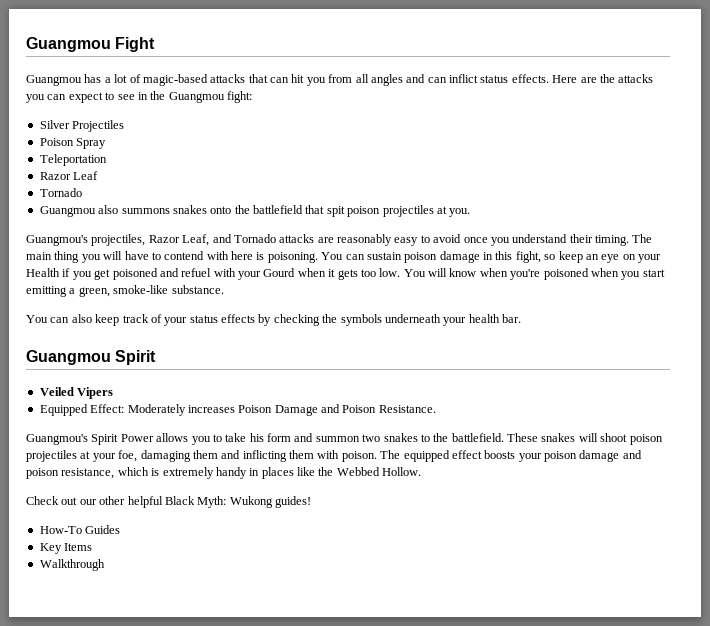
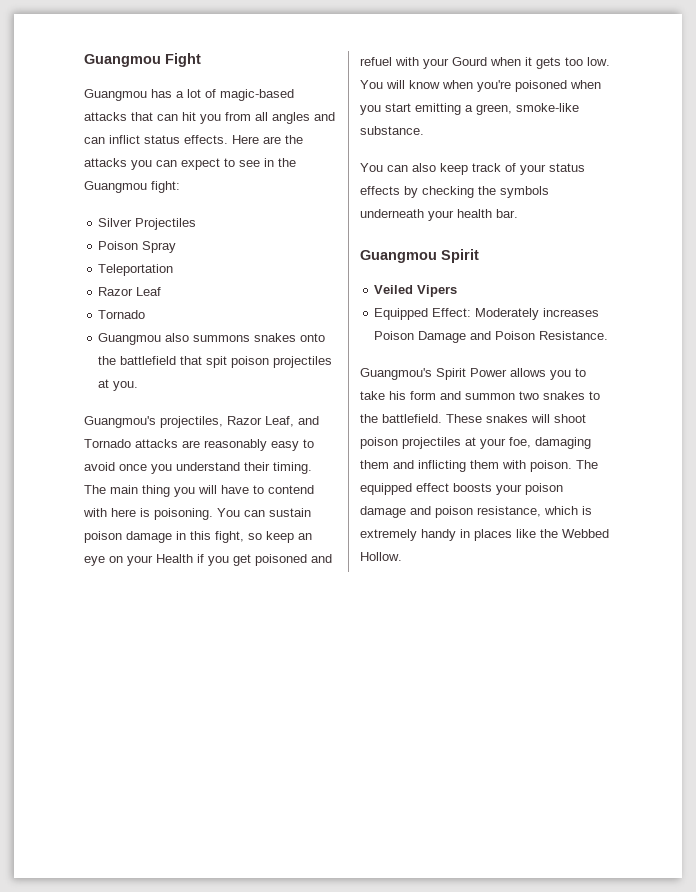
- Check out our other helpful Black Myth: Wukong guides!
- How-To Guides
- Key Items
- Walkthrough

